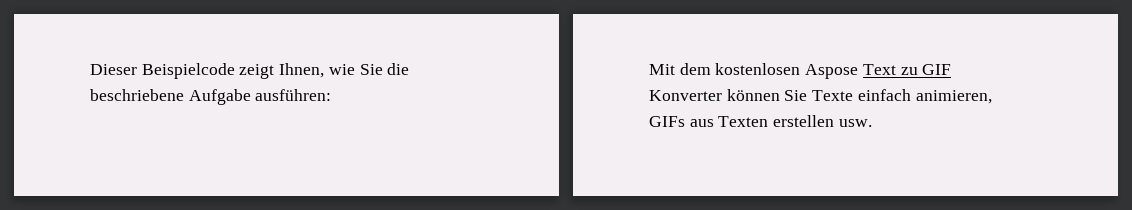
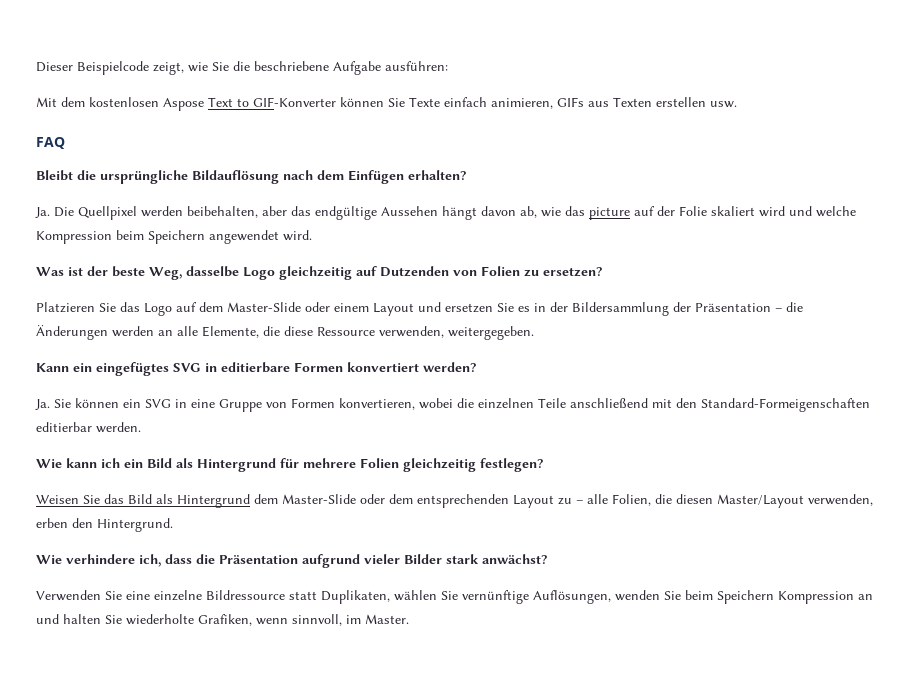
- Dieser Beispielcode zeigt Ihnen, wie Sie die beschriebene Aufgabe ausführen:
+ Dieser Beispielcode zeigt, wie Sie die beschriebene Aufgabe ausführen:
- Mit dem kostenlosen Aspose Text zu GIF Konverter können Sie Texte einfach animieren, GIFs aus Texten erstellen usw.
+ Mit dem kostenlosen Aspose Text to GIF‑Konverter können Sie Texte einfach animieren, GIFs aus Texten erstellen usw.
+ FAQ
+ Bleibt die ursprüngliche Bildauflösung nach dem Einfügen erhalten?
+ Ja. Die Quellpixel werden beibehalten, aber das endgültige Aussehen hängt davon ab, wie das picture auf der Folie skaliert wird und welche Kompression beim Speichern angewendet wird.
+ Was ist der beste Weg, dasselbe Logo gleichzeitig auf Dutzenden von Folien zu ersetzen?
+ Platzieren Sie das Logo auf dem Master‑Slide oder einem Layout und ersetzen Sie es in der Bildersammlung der Präsentation – die Änderungen werden an alle Elemente, die diese Ressource verwenden, weitergegeben.
+ Kann ein eingefügtes SVG in editierbare Formen konvertiert werden?
+ Ja. Sie können ein SVG in eine Gruppe von Formen konvertieren, wobei die einzelnen Teile anschließend mit den Standard‑Formeigenschaften editierbar werden.
+ Wie kann ich ein Bild als Hintergrund für mehrere Folien gleichzeitig festlegen?
+ Weisen Sie das Bild als Hintergrund dem Master‑Slide oder dem entsprechenden Layout zu – alle Folien, die diesen Master/Layout verwenden, erben den Hintergrund.
+ Wie verhindere ich, dass die Präsentation aufgrund vieler Bilder stark anwächst?
+ Verwenden Sie eine einzelne Bildressource statt Duplikaten, wählen Sie vernünftige Auflösungen, wenden Sie beim Speichern Kompression an und halten Sie wiederholte Grafiken, wenn sinnvoll, im Master.

